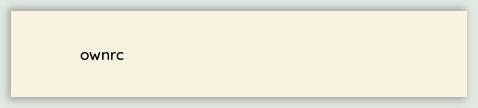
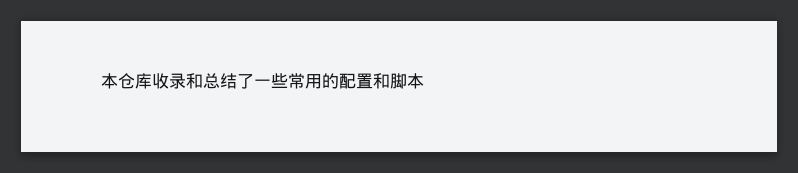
- ownrc
+ 本仓库收录和总结了一些常用的配置和脚本

